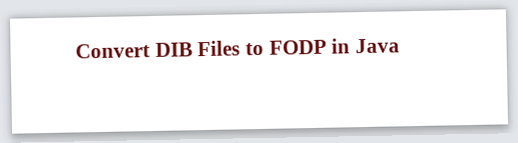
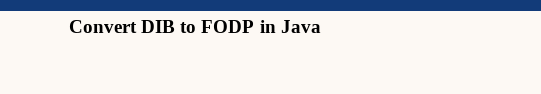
- Convert DIB Files to FODP in Java
+ Convert DIB to FODP in Java

